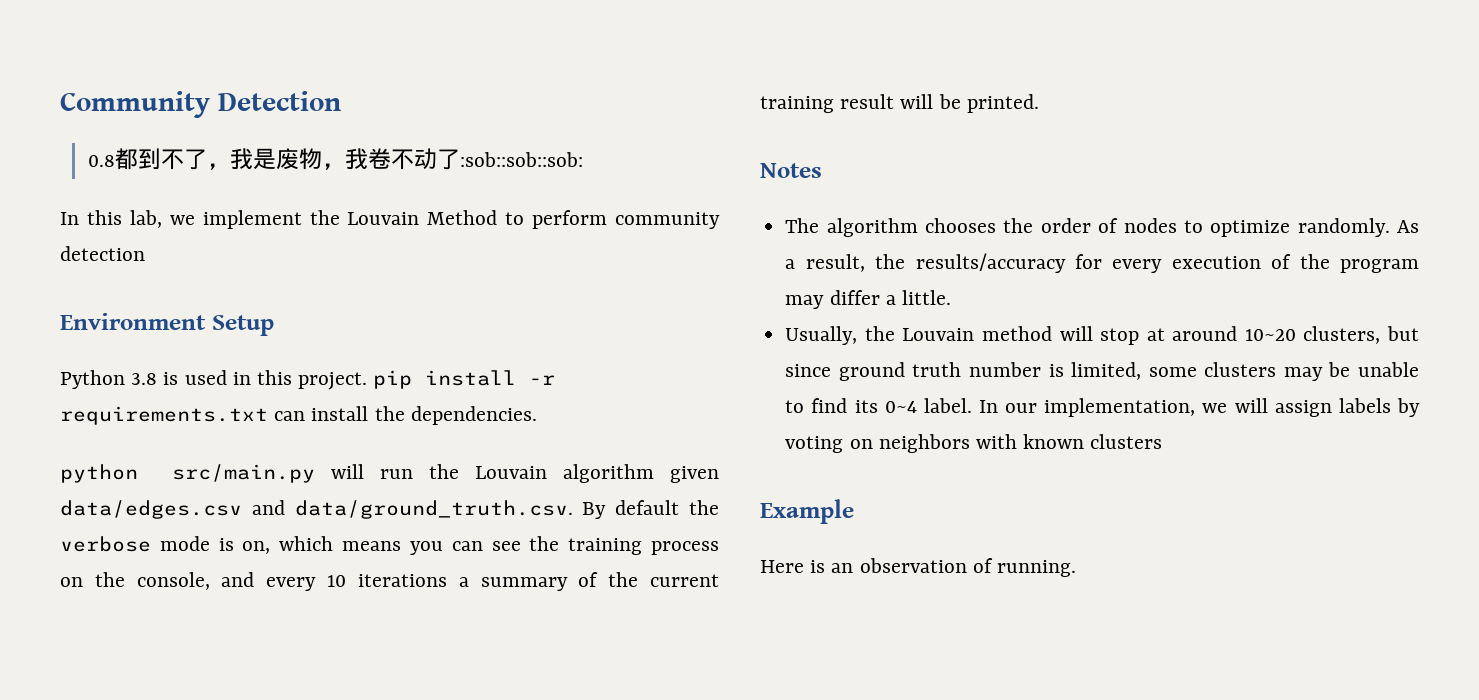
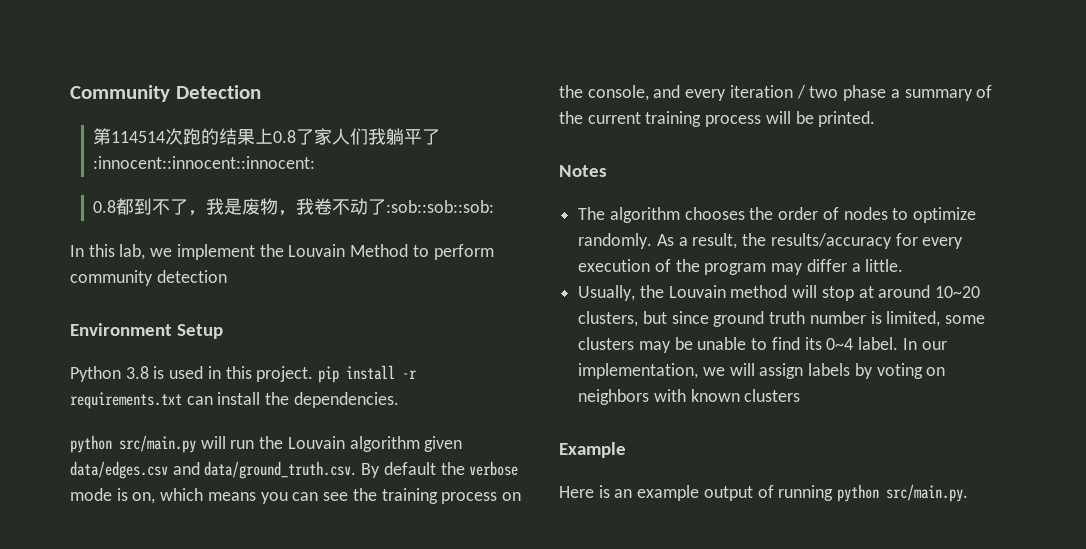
+ 第114514次跑的结果上0.8了家人们我躺平了:innocent::innocent::innocent:
- python src/main.py will run the Louvain algorithm given data/edges.csv and data/ground_truth.csv. By default the verbose mode is on, which means you can see the training process on the console, and every 10 iterations a summary of the current training result will be printed.
+ python src/main.py will run the Louvain algorithm given data/edges.csv and data/ground_truth.csv. By default the verbose mode is on, which means you can see the training process on the console, and every iteration / two phase a summary of the current training process will be printed.
- Here is an observation of running.
+ Here is an example output of running python src/main.py.

